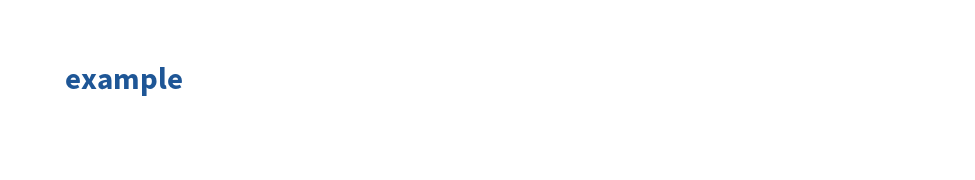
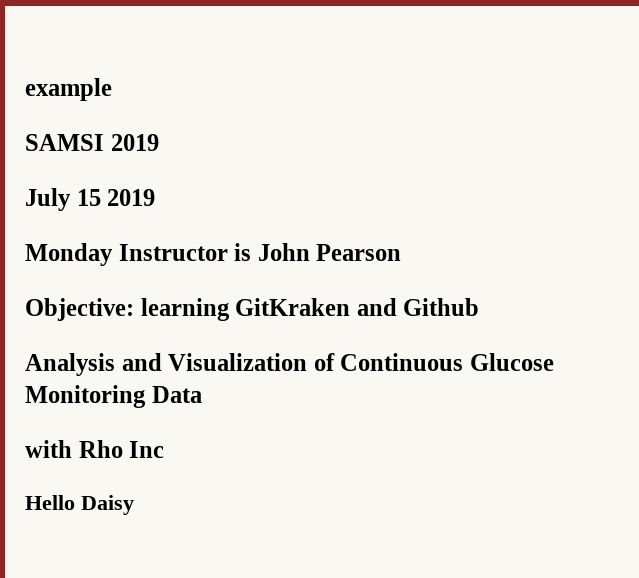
+ SAMSI 2019
+ July 15 2019
+ Monday Instructor is John Pearson
+ Objective: learning GitKraken and Github
+ Analysis and Visualization of Continuous Glucose Monitoring Data
+ with Rho Inc
+ Hello Daisy

